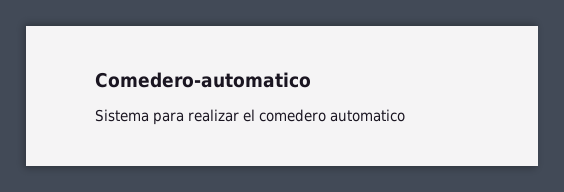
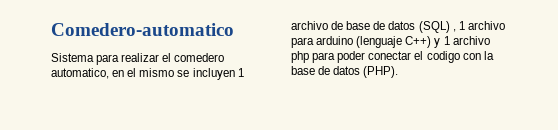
- Sistema para realizar el comedero automatico
+ Sistema para realizar el comedero automatico, en el mismo se incluyen 1 archivo de base de datos (SQL) , 1 archivo para arduino (lenguaje C++) y 1 archivo php para poder conectar el codigo con la base de datos (PHP).

